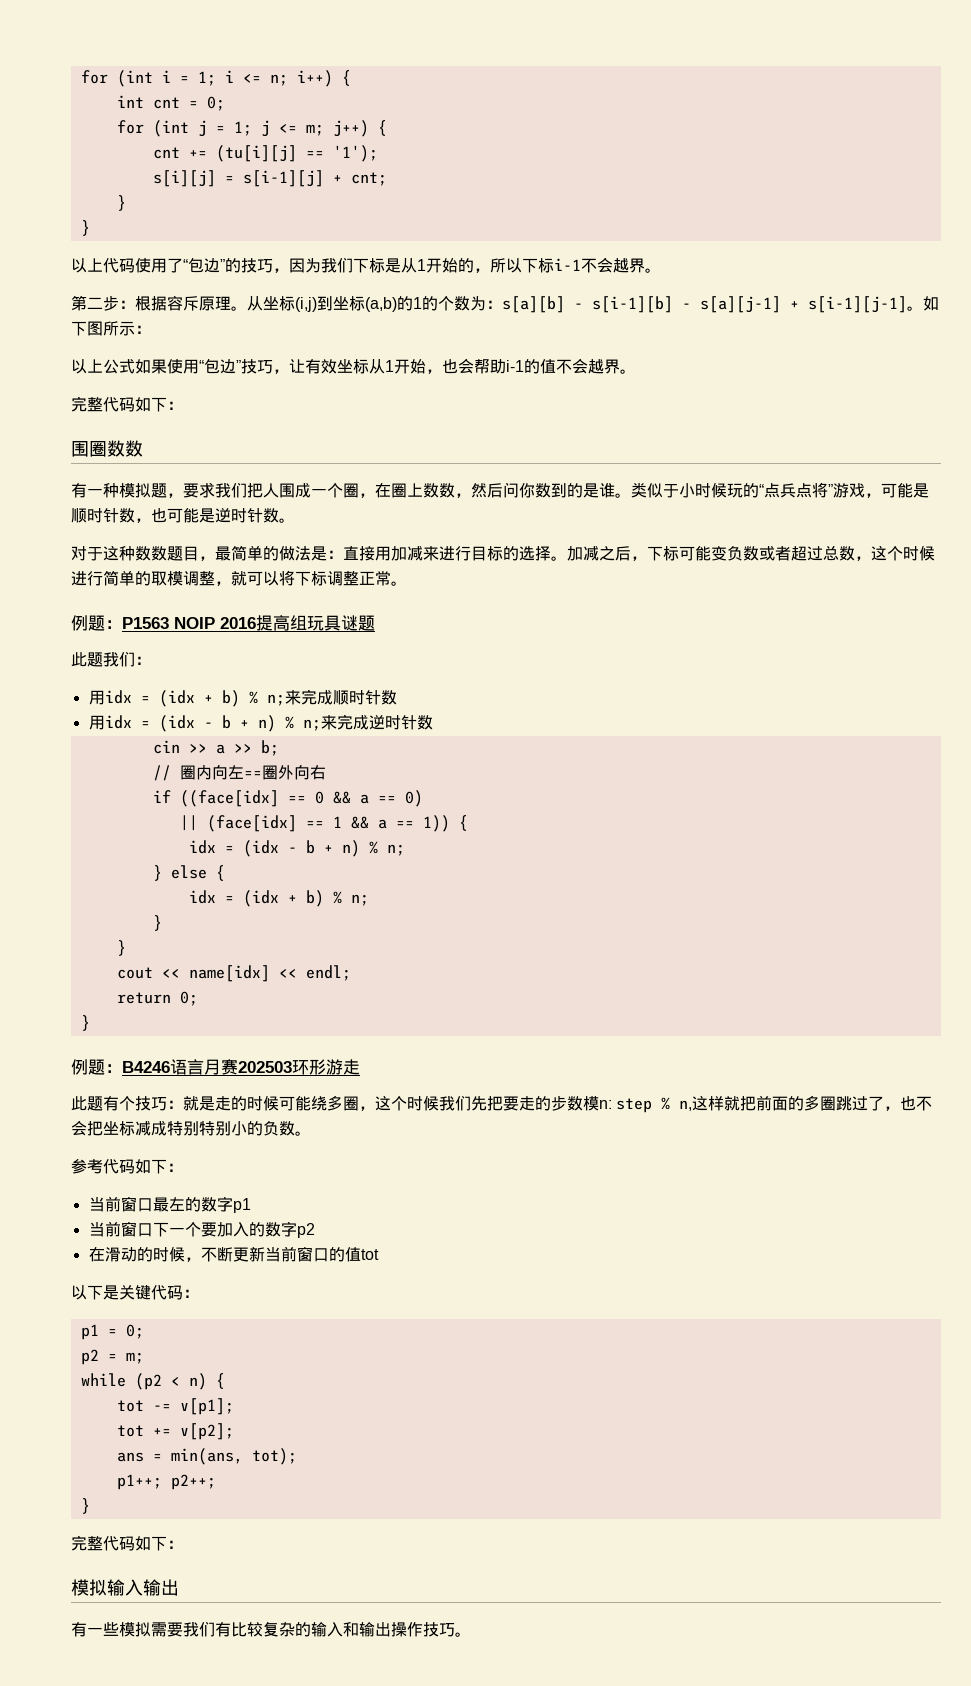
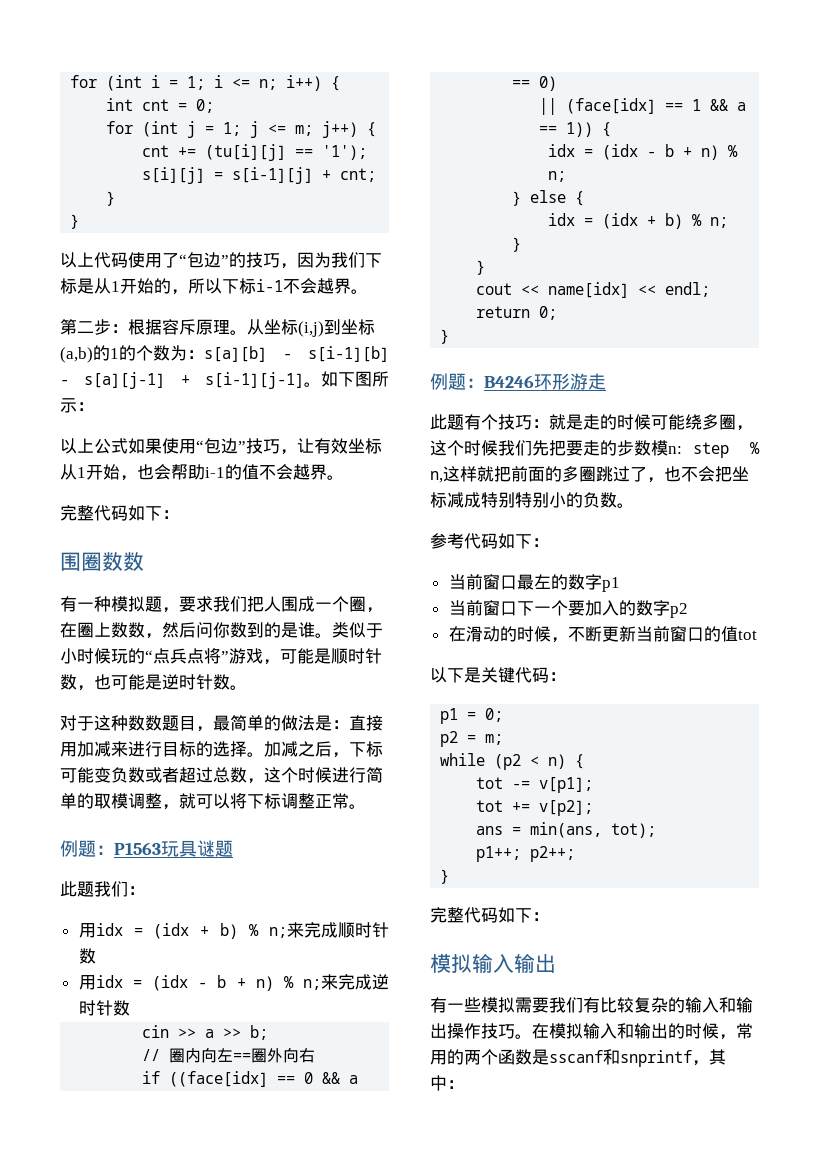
- 例题：P1563 NOIP 2016提高组玩具谜题
+ 例题：P1563玩具谜题
- 例题：B4246语言月赛202503环形游走
+ 例题：B4246环形游走
+ 在模拟输入和输出的时候，常用的两个函数是sscanf和snprintf，其中：

